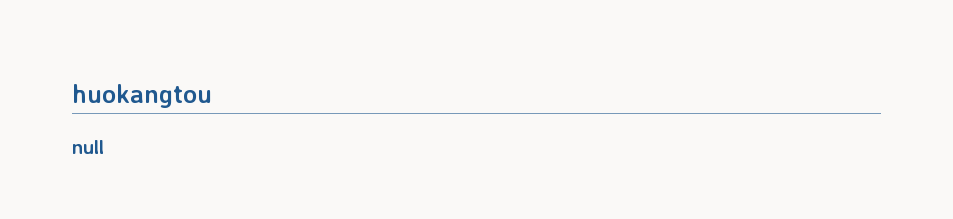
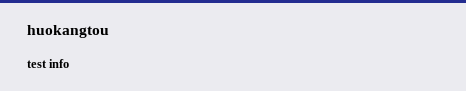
- null
+ test info

